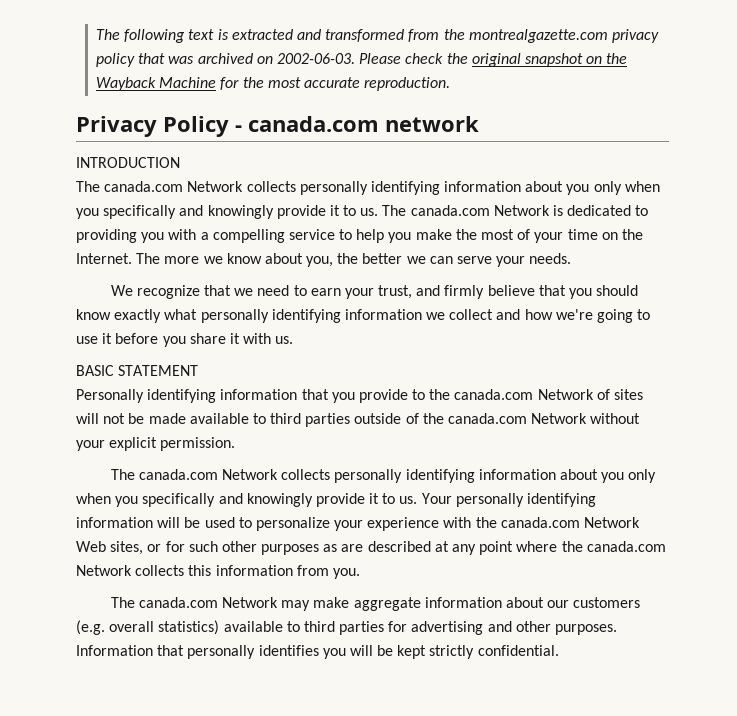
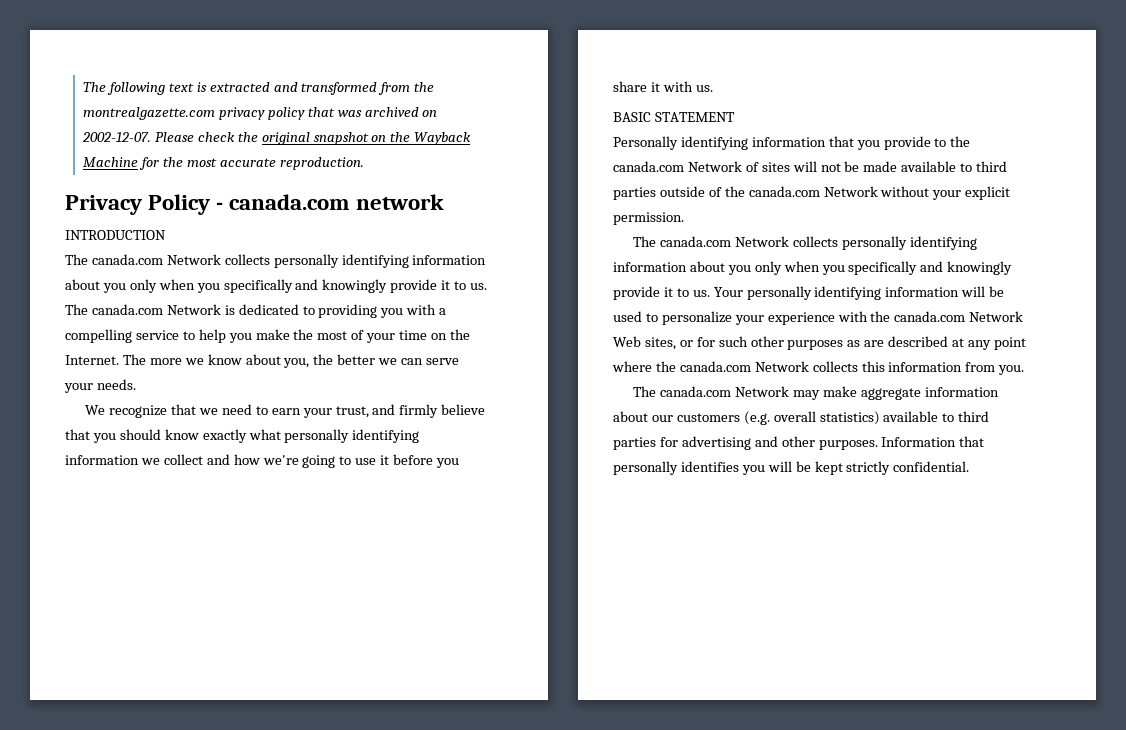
- The following text is extracted and transformed from the montrealgazette.com privacy policy that was archived on 2002-06-03.
+ The following text is extracted and transformed from the montrealgazette.com privacy policy that was archived on 2002-12-07.

